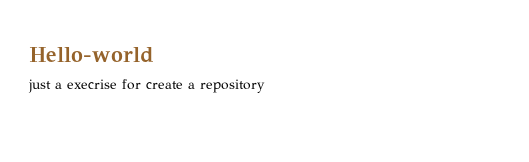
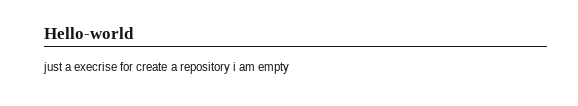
- just a execrise for create a repository
+ just a execrise for create a repository i am empty

